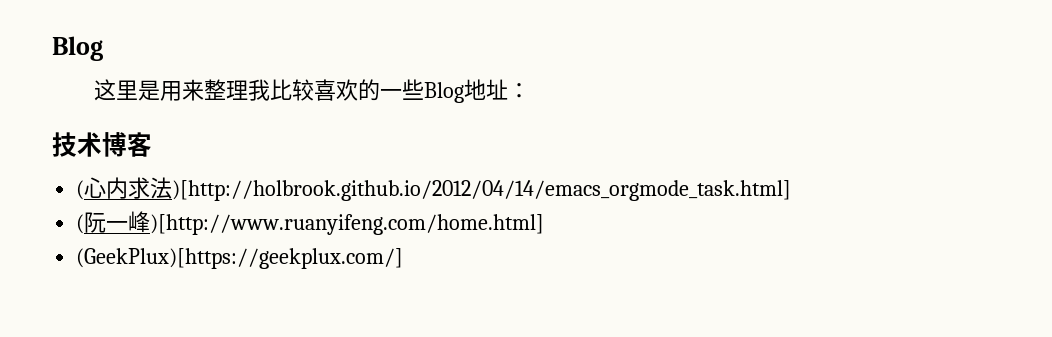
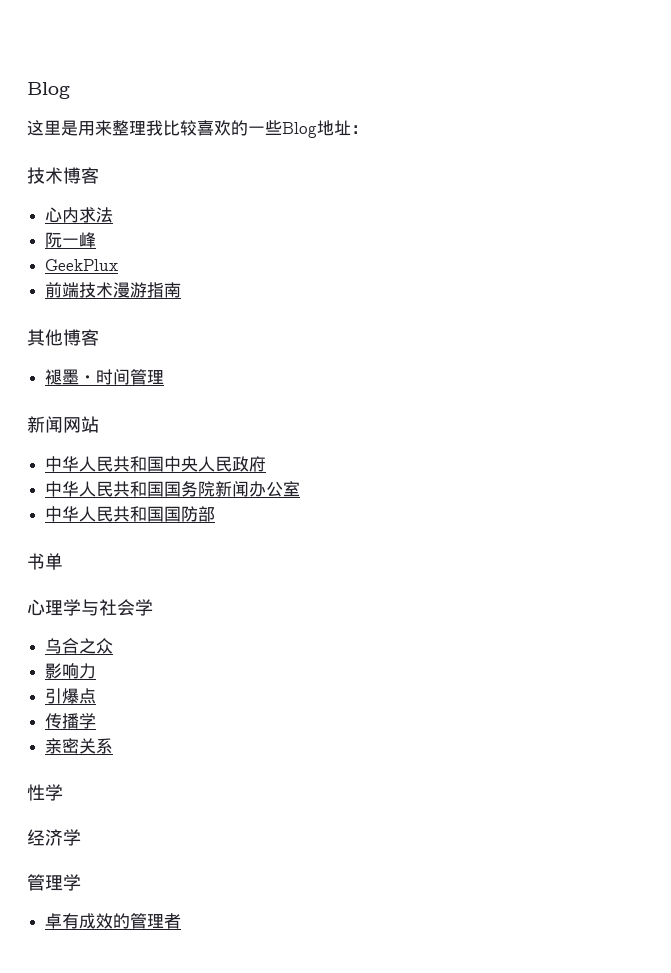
- (心内求法)[http://holbrook.github.io/2012/04/14/emacs_orgmode_task.html]
- (阮一峰)[http://www.ruanyifeng.com/home.html]
- (GeekPlux)[https://geekplux.com/]
+ 心内求法
+ 阮一峰
+ GeekPlux
+ 前端技术漫游指南
+ 其他博客
+ 褪墨・时间管理
+ 新闻网站
+ 中华人民共和国中央人民政府
+ 中华人民共和国国务院新闻办公室
+ 中华人民共和国国防部
+ 书单
+ 心理学与社会学
+ 乌合之众
+ 影响力
+ 引爆点
+ 传播学
+ 亲密关系
+ 性学
+ 经济学
+ 管理学
+ 卓有成效的管理者

